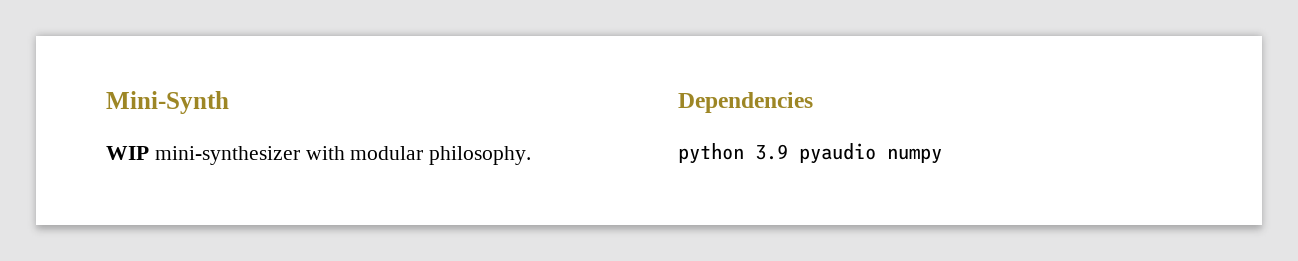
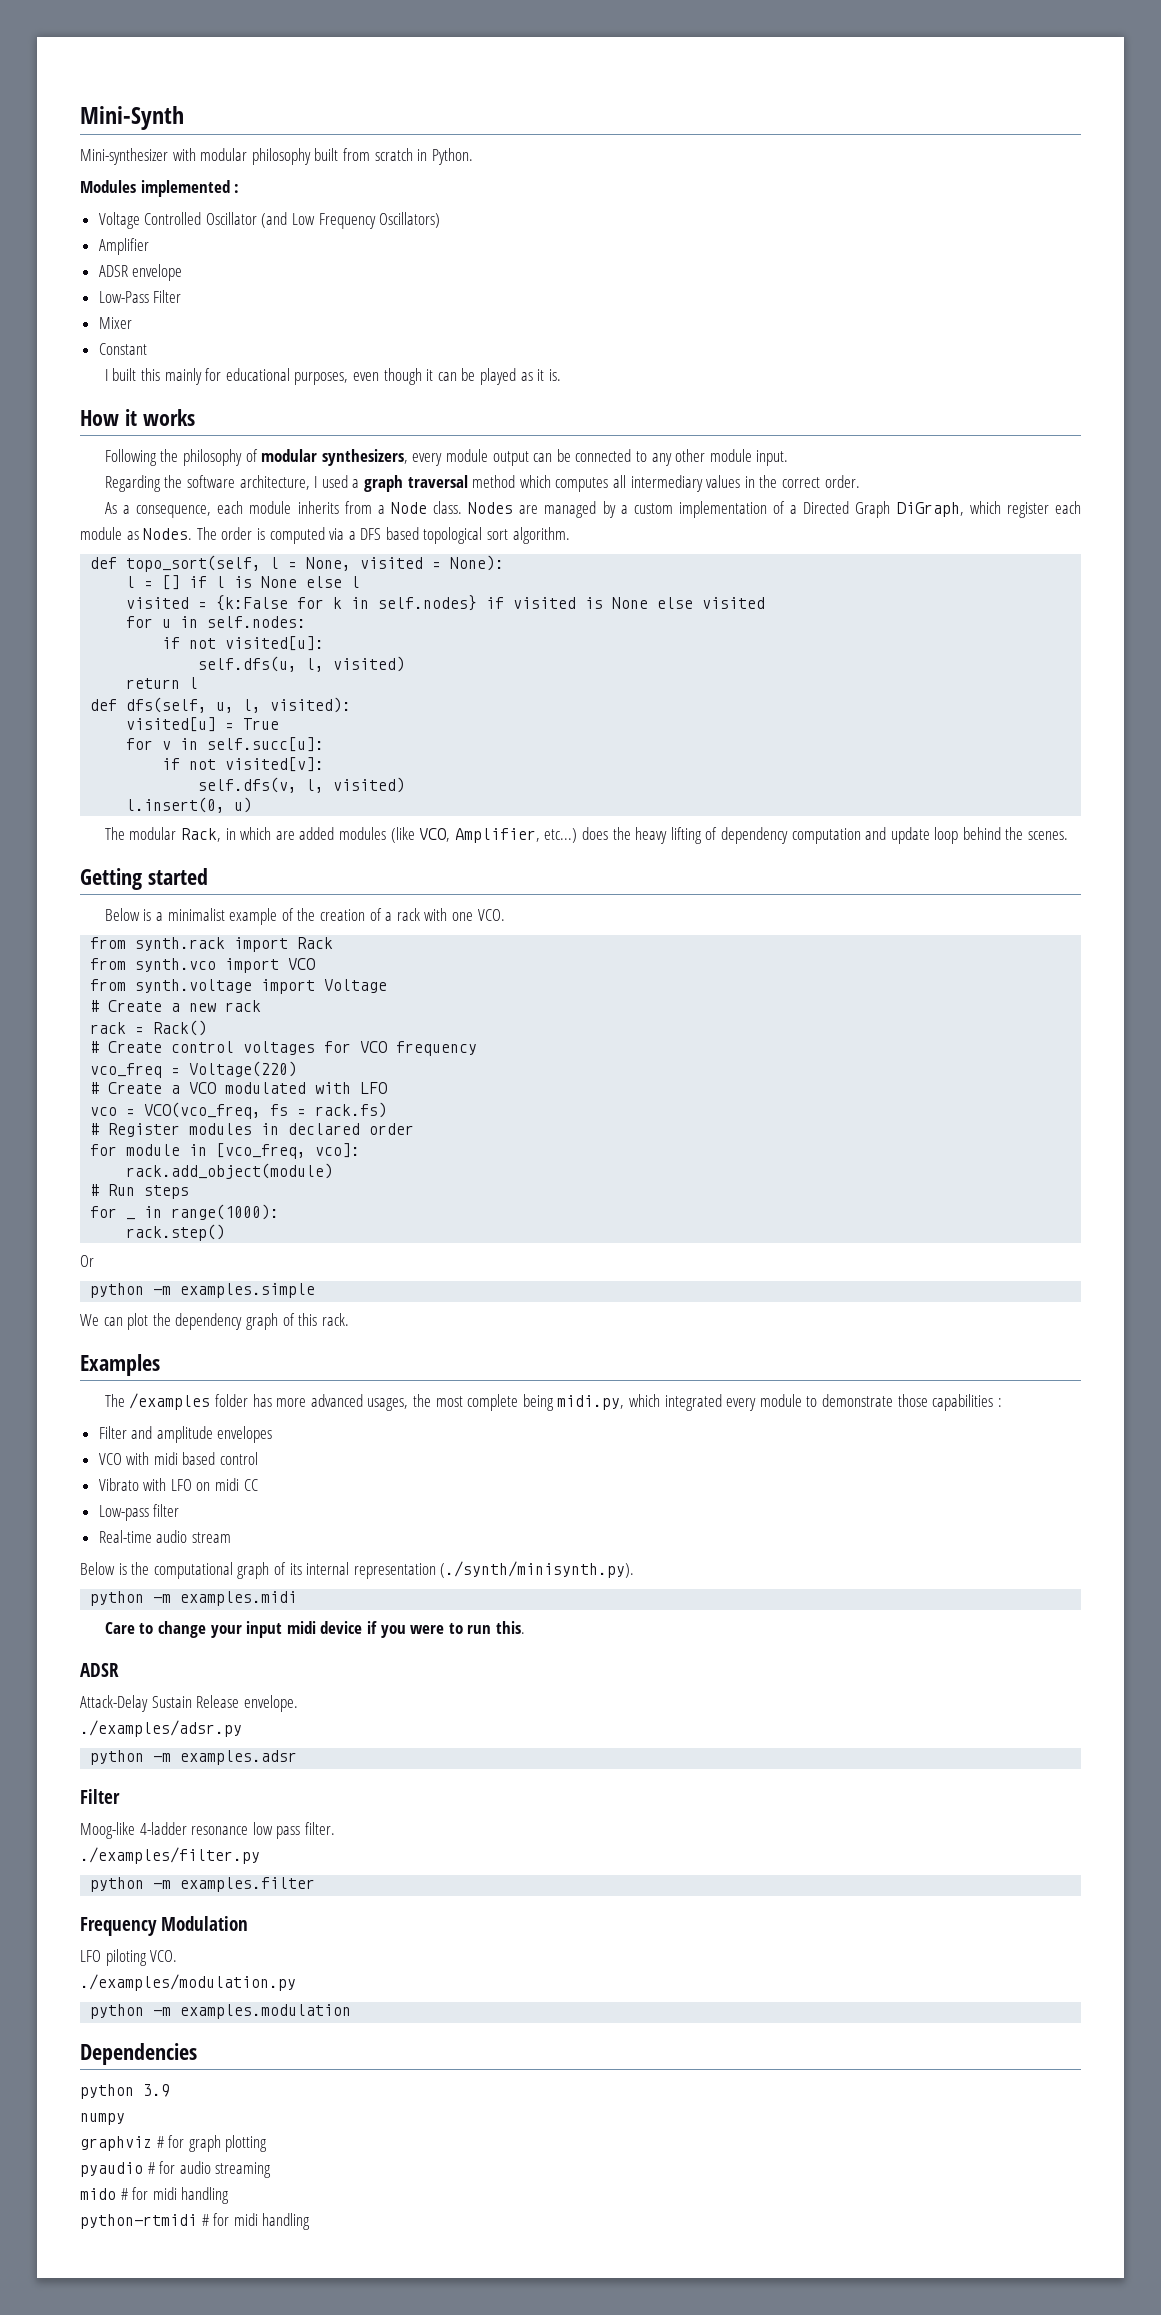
- WIP mini-synthesizer with modular philosophy.
+ Mini-synthesizer with modular philosophy built from scratch in Python.
+ Modules implemented :
+ Voltage Controlled Oscillator (and Low Frequency Oscillators)
+ Amplifier
+ ADSR envelope
+ Low-Pass Filter
+ Mixer
+ Constant
+ I built this mainly for educational purposes, even though it can be played as it is.
+ How it works
+ Following the philosophy of modular synthesizers, every module output can be connected to any other module input.
+ Regarding the software architecture, I used a graph traversal method which computes all intermediary values in the correct order.
+ As a consequence, each module inherits from a Node class. Nodes are managed by a custom implementation of a Directed Graph DiGraph, which register each module as Nodes. The order is computed via a DFS based topological sort algorithm.
+ def topo_sort(self, l = None, visited = None):
+ l = [] if l is None else l
+ visited = {k:False for k in self.nodes} if visited is None else visited
+ for u in self.nodes:
+ if not visited[u]:
+ self.dfs(u, l, visited)
+ return l
+ def dfs(self, u, l, visited):
+ visited[u] = True
+ for v in self.succ[u]:
+ if not visited[v]:
+ self.dfs(v, l, visited)
+ l.insert(0, u)
+ The modular Rack, in which are added modules (like VCO, Amplifier, etc...) does the heavy lifting of dependency computation and update loop behind the scenes.
+ Getting started
+ Below is a minimalist example of the creation of a rack with one VCO.
+ from synth.rack import Rack
+ from synth.vco import VCO
+ from synth.voltage import Voltage
+ # Create a new rack
+ rack = Rack()
+ # Create control voltages for VCO frequency
+ vco_freq = Voltage(220)
+ # Create a VCO modulated with LFO
+ vco = VCO(vco_freq, fs = rack.fs)
+ # Register modules in declared order
+ for module in [vco_freq, vco]:
+ rack.add_object(module)
+ # Run steps
+ for _ in range(1000):
+ rack.step()
+ Or
+ python -m examples.simple
+ We can plot the dependency graph of this rack.
+ Examples
+ The /examples folder has more advanced usages, the most complete being midi.py, which integrated every module to demonstrate those capabilities :
+ Filter and amplitude envelopes
+ VCO with midi based control
+ Vibrato with LFO on midi CC
+ Low-pass filter
+ Real-time audio stream
+ Below is the computational graph of its internal representation (./synth/minisynth.py).
+ python -m examples.midi
+ Care to change your input midi device if you were to run this.
+ ADSR
+ Attack-Delay Sustain Release envelope.
+ ./examples/adsr.py
+ python -m examples.adsr
+ Filter
+ Moog-like 4-ladder resonance low pass filter.
+ ./examples/filter.py
+ python -m examples.filter
+ Frequency Modulation
+ LFO piloting VCO.
+ ./examples/modulation.py
+ python -m examples.modulation
  Dependencies
- python 3.9 pyaudio numpy
+ python 3.9
+ numpy
+ graphviz # for graph plotting
+ pyaudio # for audio streaming
+ mido # for midi handling
+ python-rtmidi # for midi handling

